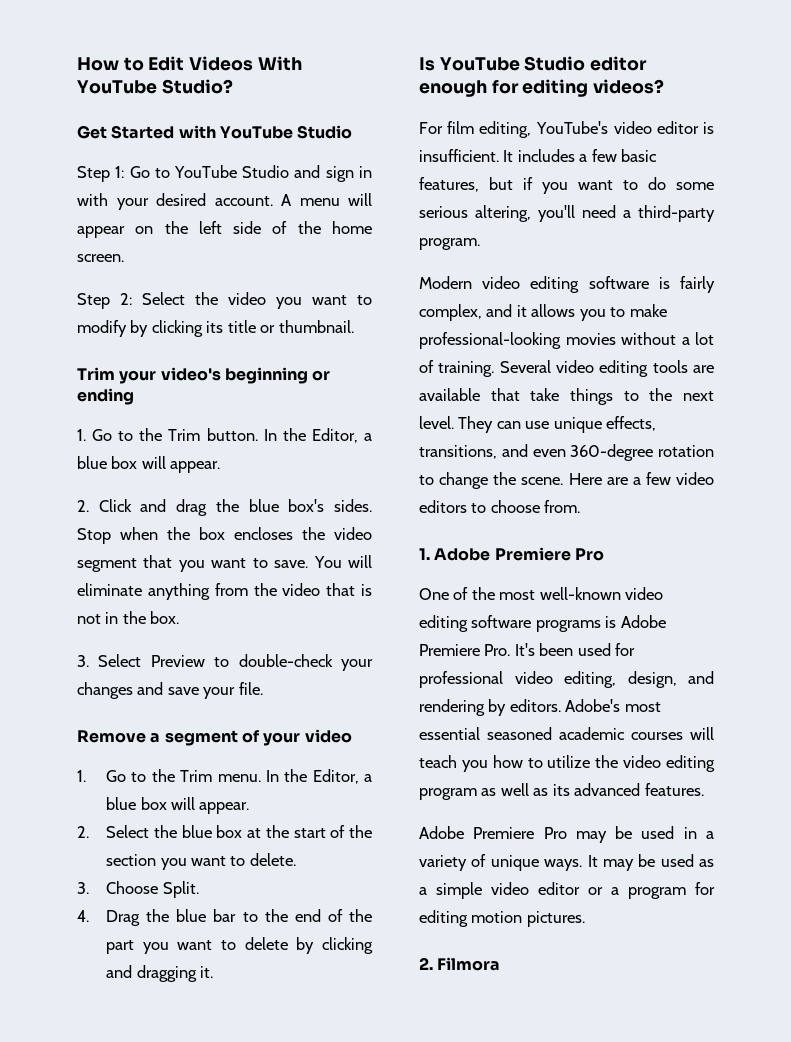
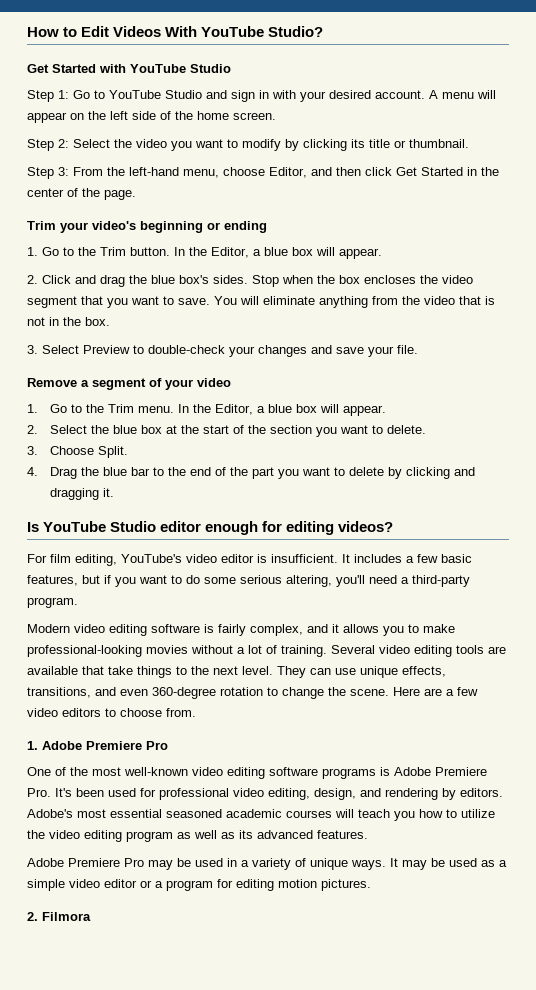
+ Step 3: From the left-hand menu, choose Editor, and then click Get Started in the center of the page.

